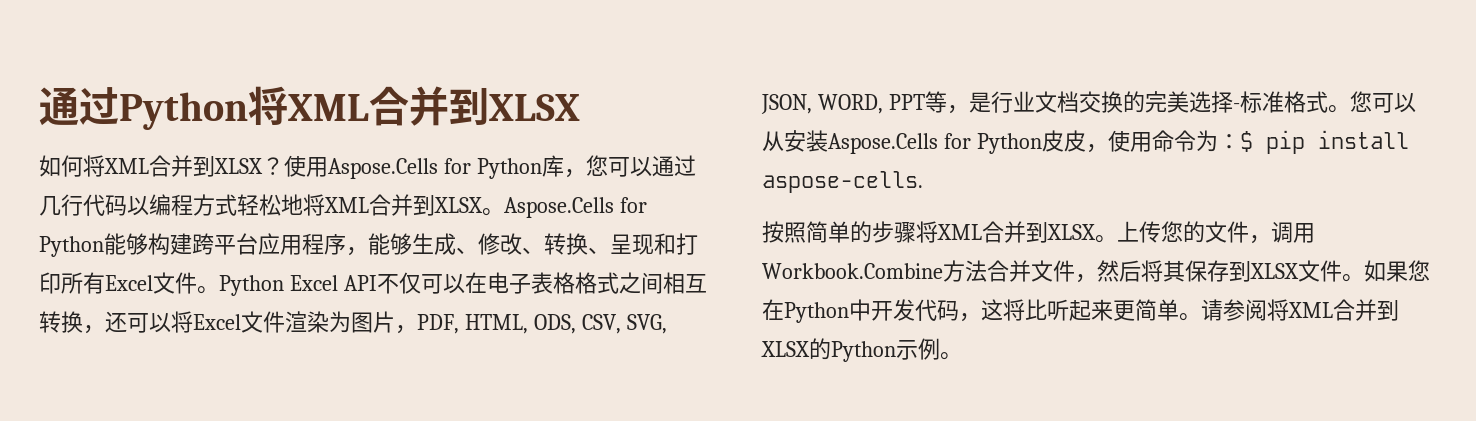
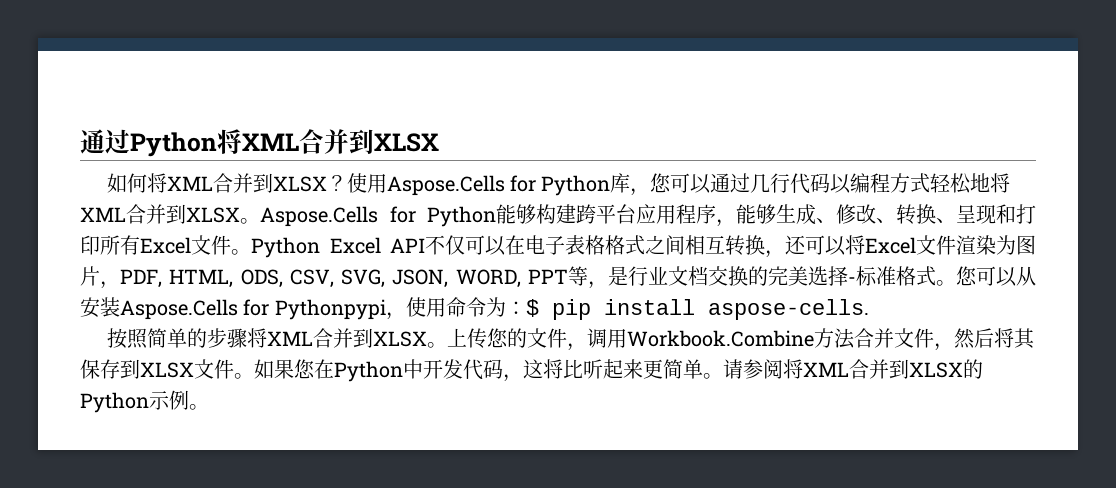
- 您可以从安装Aspose.Cells for Python皮皮，使用命令为：$ pip install aspose-cells.
+ 您可以从安装Aspose.Cells for Pythonpypi，使用命令为：$ pip install aspose-cells.

